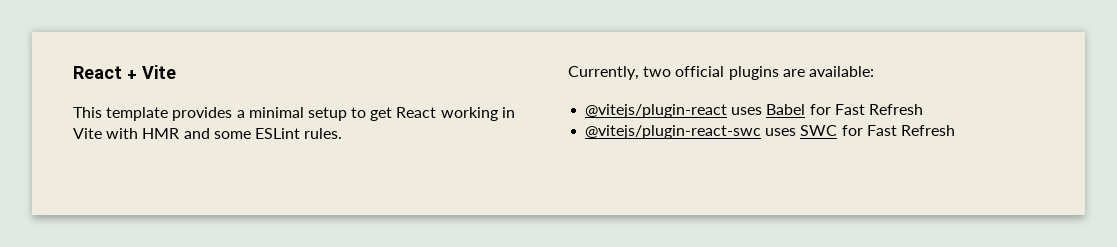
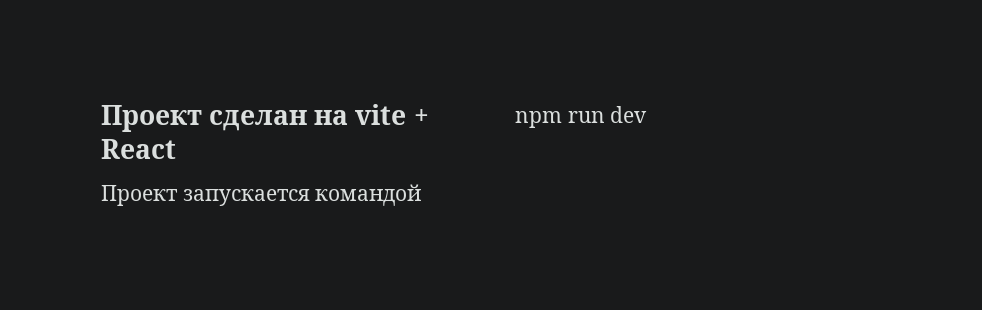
- React + Vite
- This template provides a minimal setup to get React working in Vite with HMR and some ESLint rules.
- Currently, two official plugins are available:
- @vitejs/plugin-react uses Babel for Fast Refresh
- @vitejs/plugin-react-swc uses SWC for Fast Refresh
+ Проект сделан на vite + React
+ Проект запускается командой npm run dev

